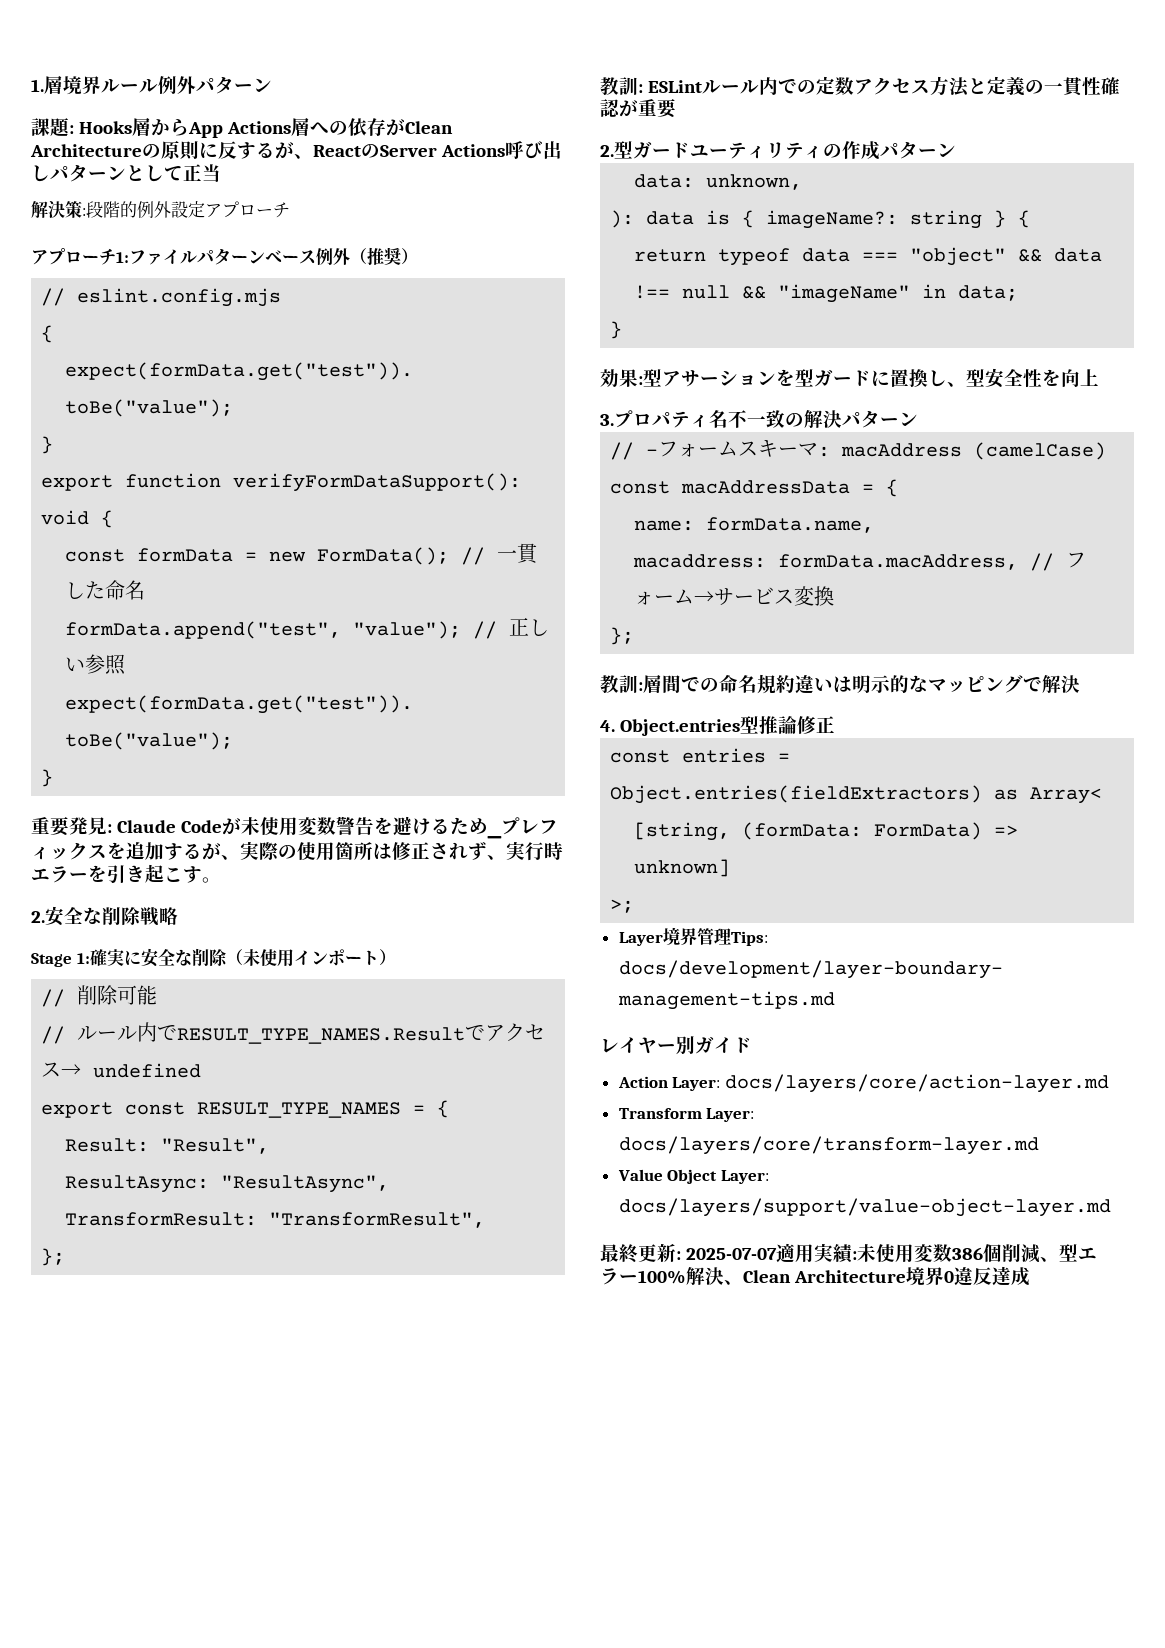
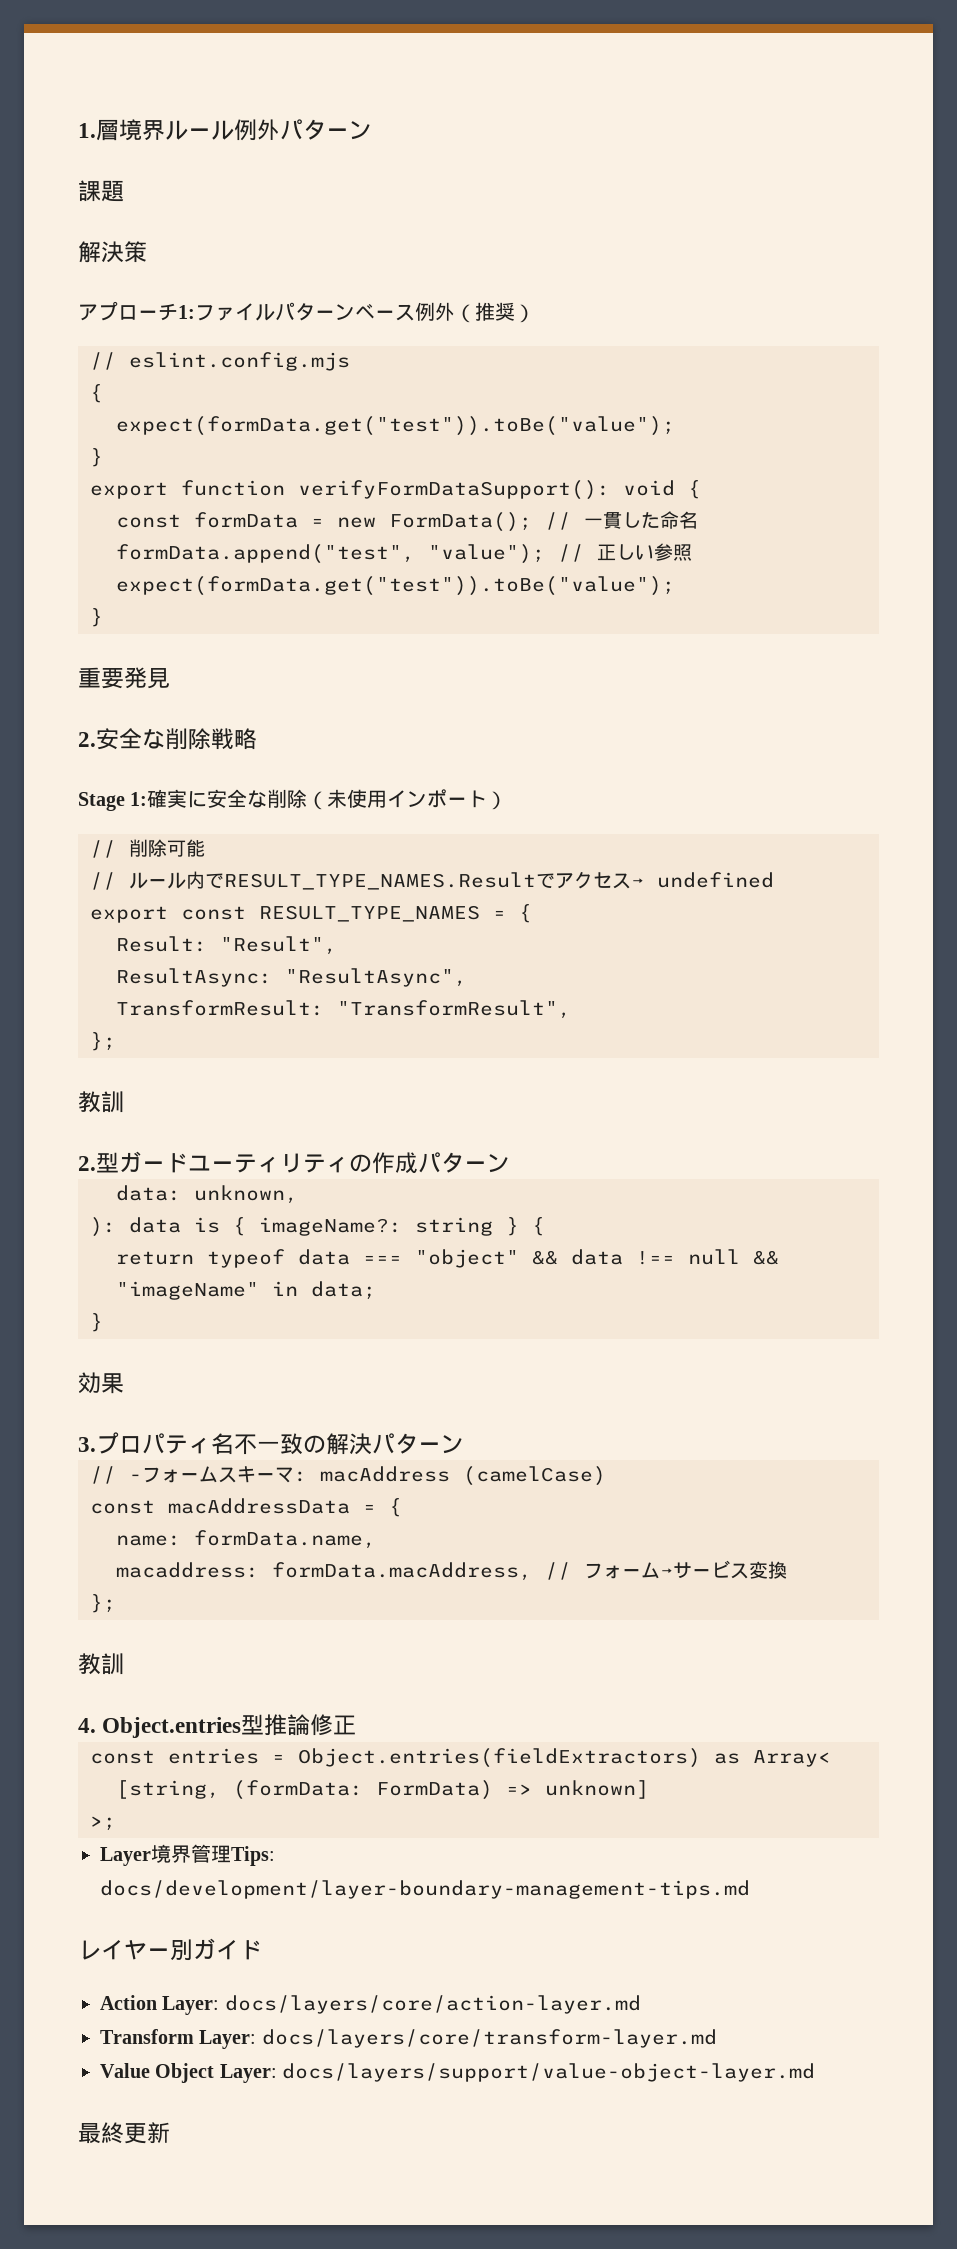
- 課題: Hooks層からApp Actions層への依存がClean Architectureの原則に反するが、ReactのServer Actions呼び出しパターンとして正当
- 解決策:段階的例外設定アプローチ
+ 課題
+ 解決策
- 重要発見: Claude Codeが未使用変数警告を避けるため_プレフィックスを追加するが、実際の使用箇所は修正されず、実行時エラーを引き起こす。
+ 重要発見
  TransformResult: "TransformResult",
  };
- 教訓: ESLintルール内での定数アクセス方法と定義の一貫性確認が重要
+ 教訓
- 効果:型アサーションを型ガードに置換し、型安全性を向上
+ 効果
  macaddress: formData.macAddress, // フォーム→サービス変換
  };
- 教訓:層間での命名規約違いは明示的なマッピングで解決
+ 教訓
- 最終更新: 2025-07-07適用実績:未使用変数386個削減、型エラー100%解決、Clean Architecture境界0違反達成
+ 最終更新

